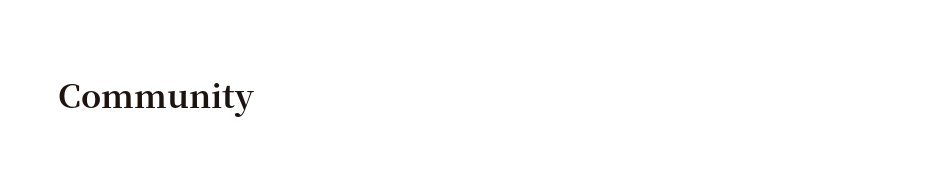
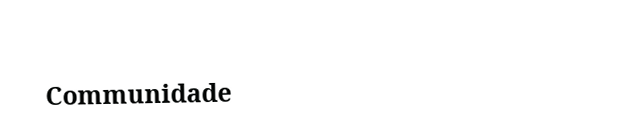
- Community
+ Communidade

